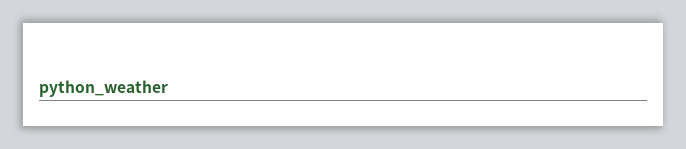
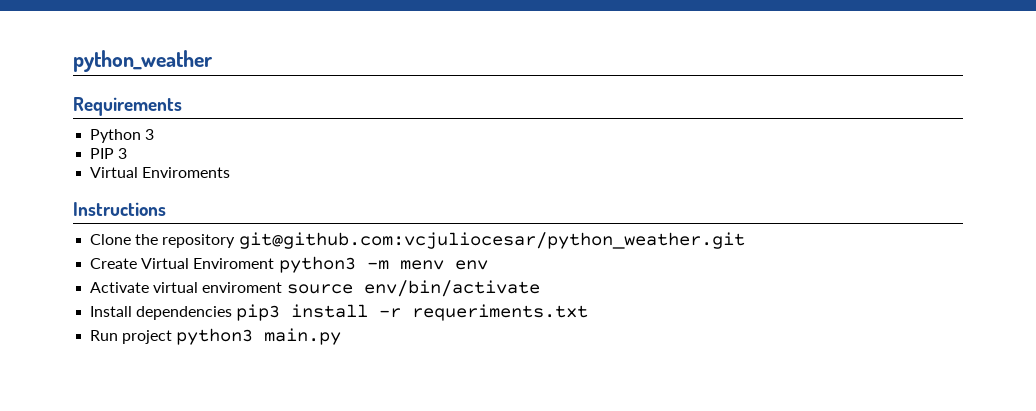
+ Requirements
+ Python 3
+ PIP 3
+ Virtual Enviroments
+ Instructions
+ Clone the repository git@github.com:vcjuliocesar/python_weather.git
+ Create Virtual Enviroment python3 -m menv env
+ Activate virtual enviroment source env/bin/activate
+ Install dependencies pip3 install -r requeriments.txt
+ Run project python3 main.py

